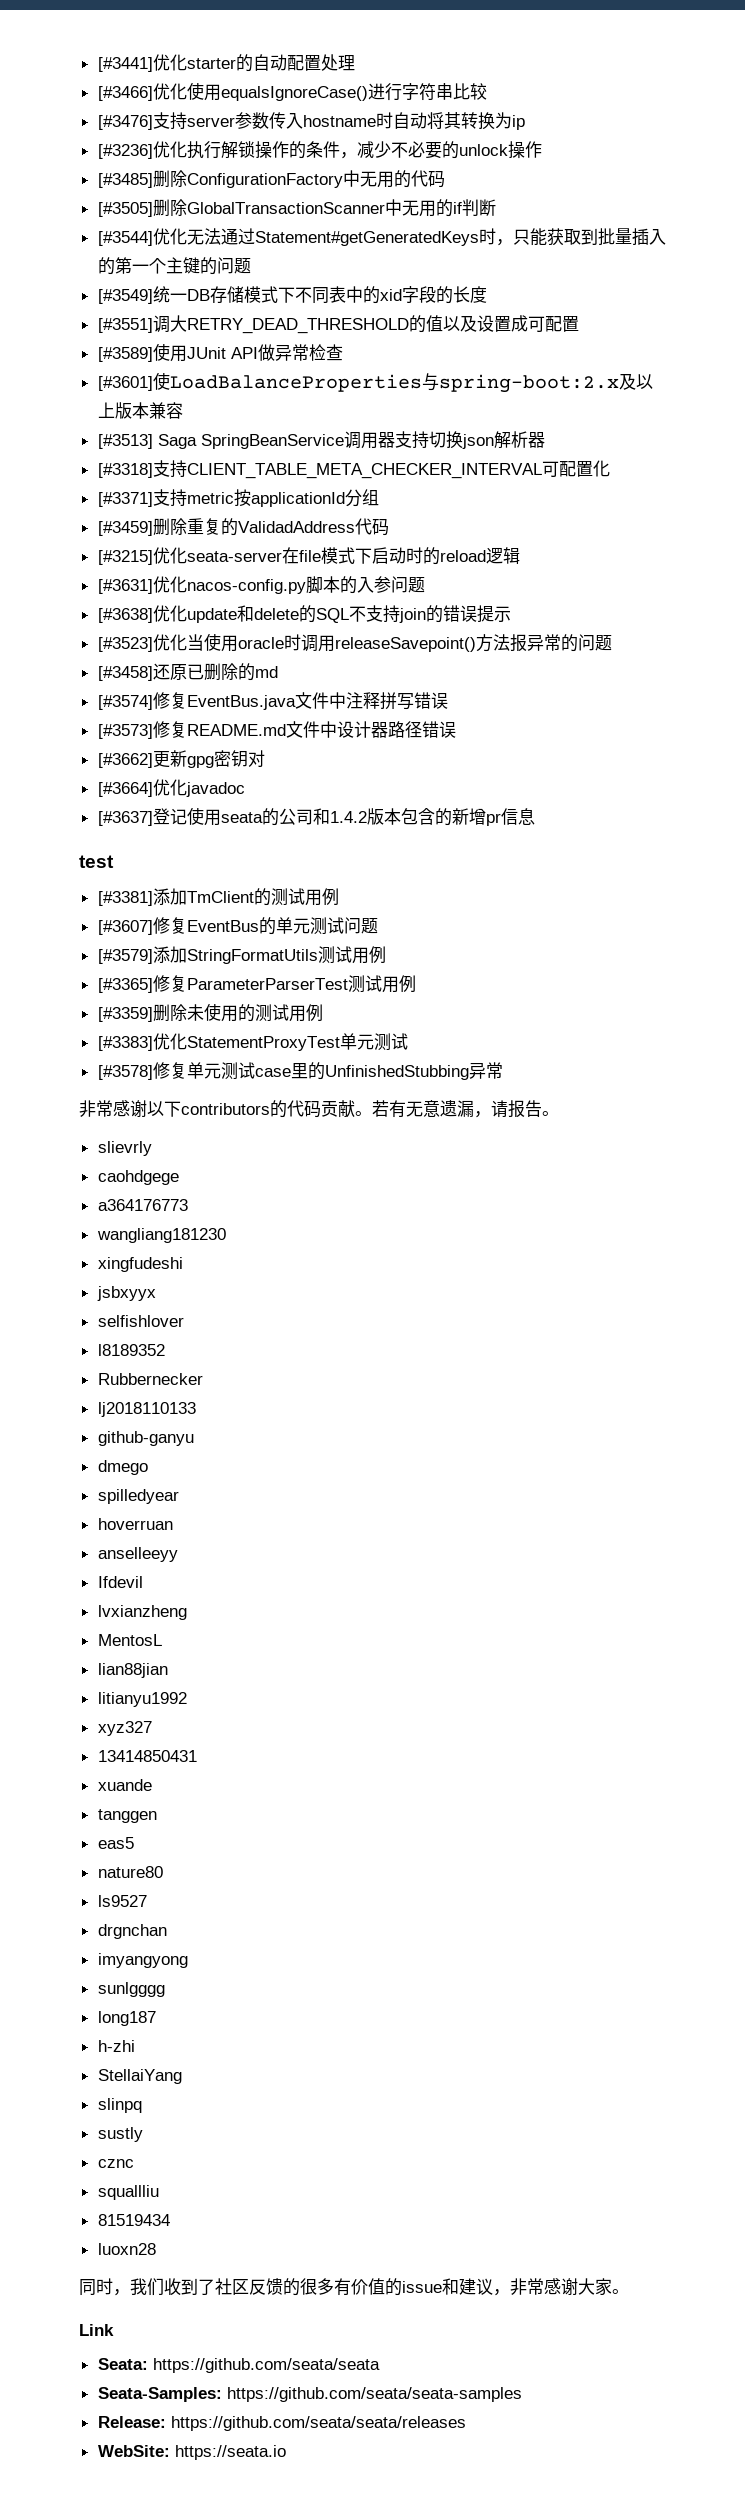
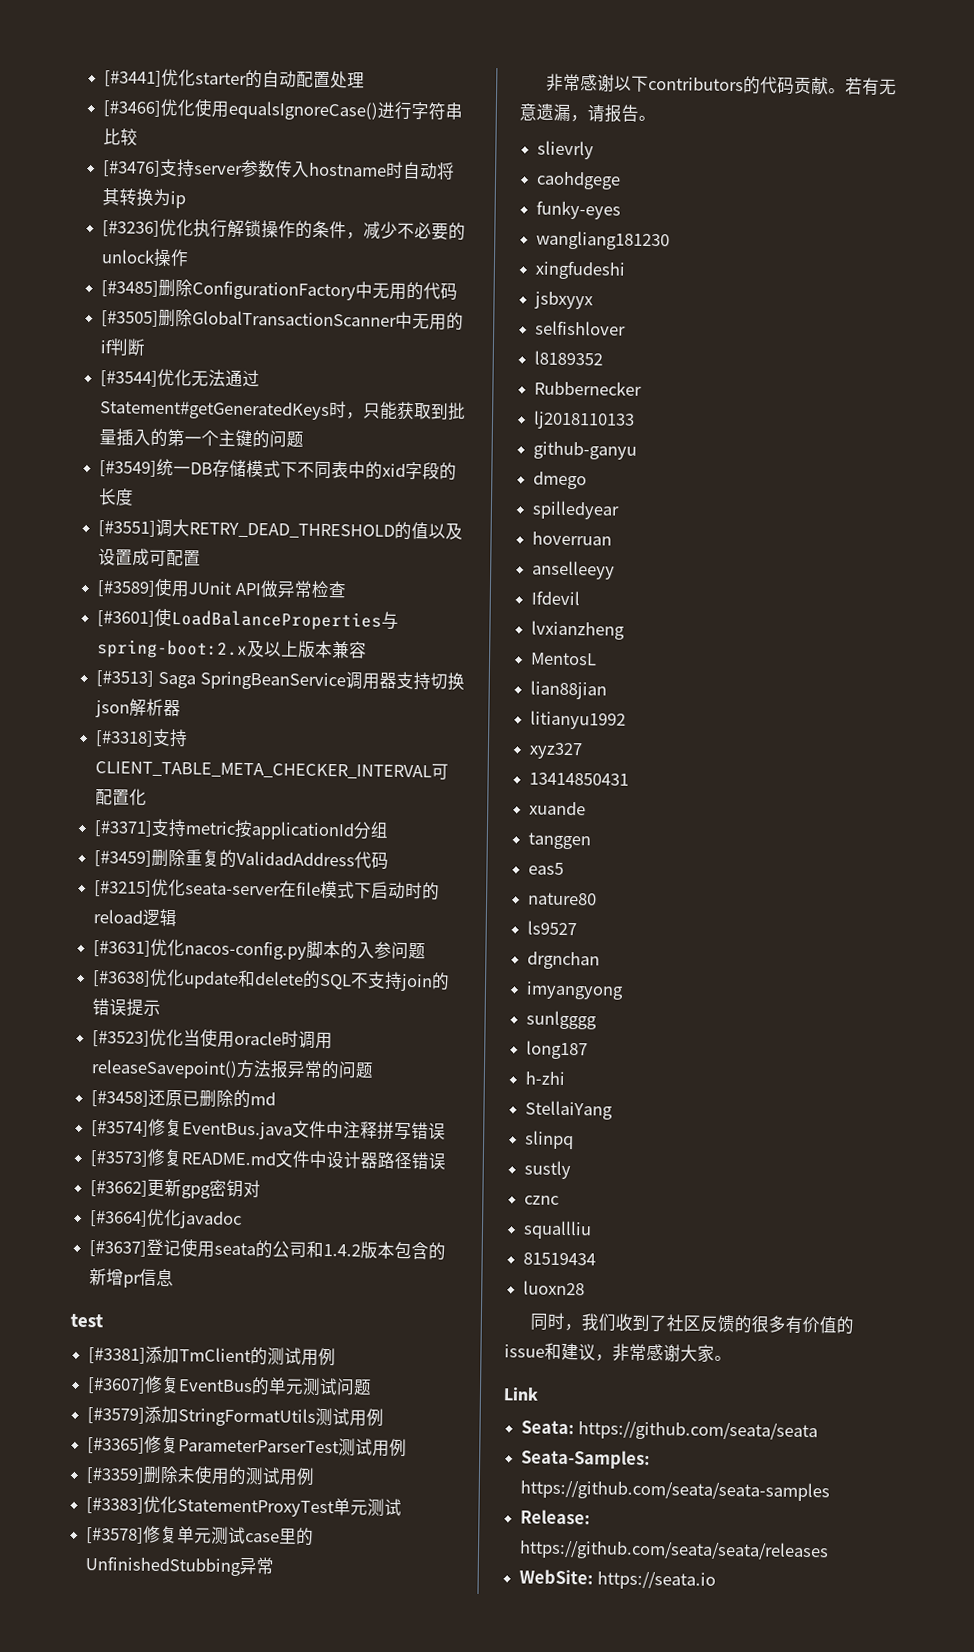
- a364176773
+ funky-eyes

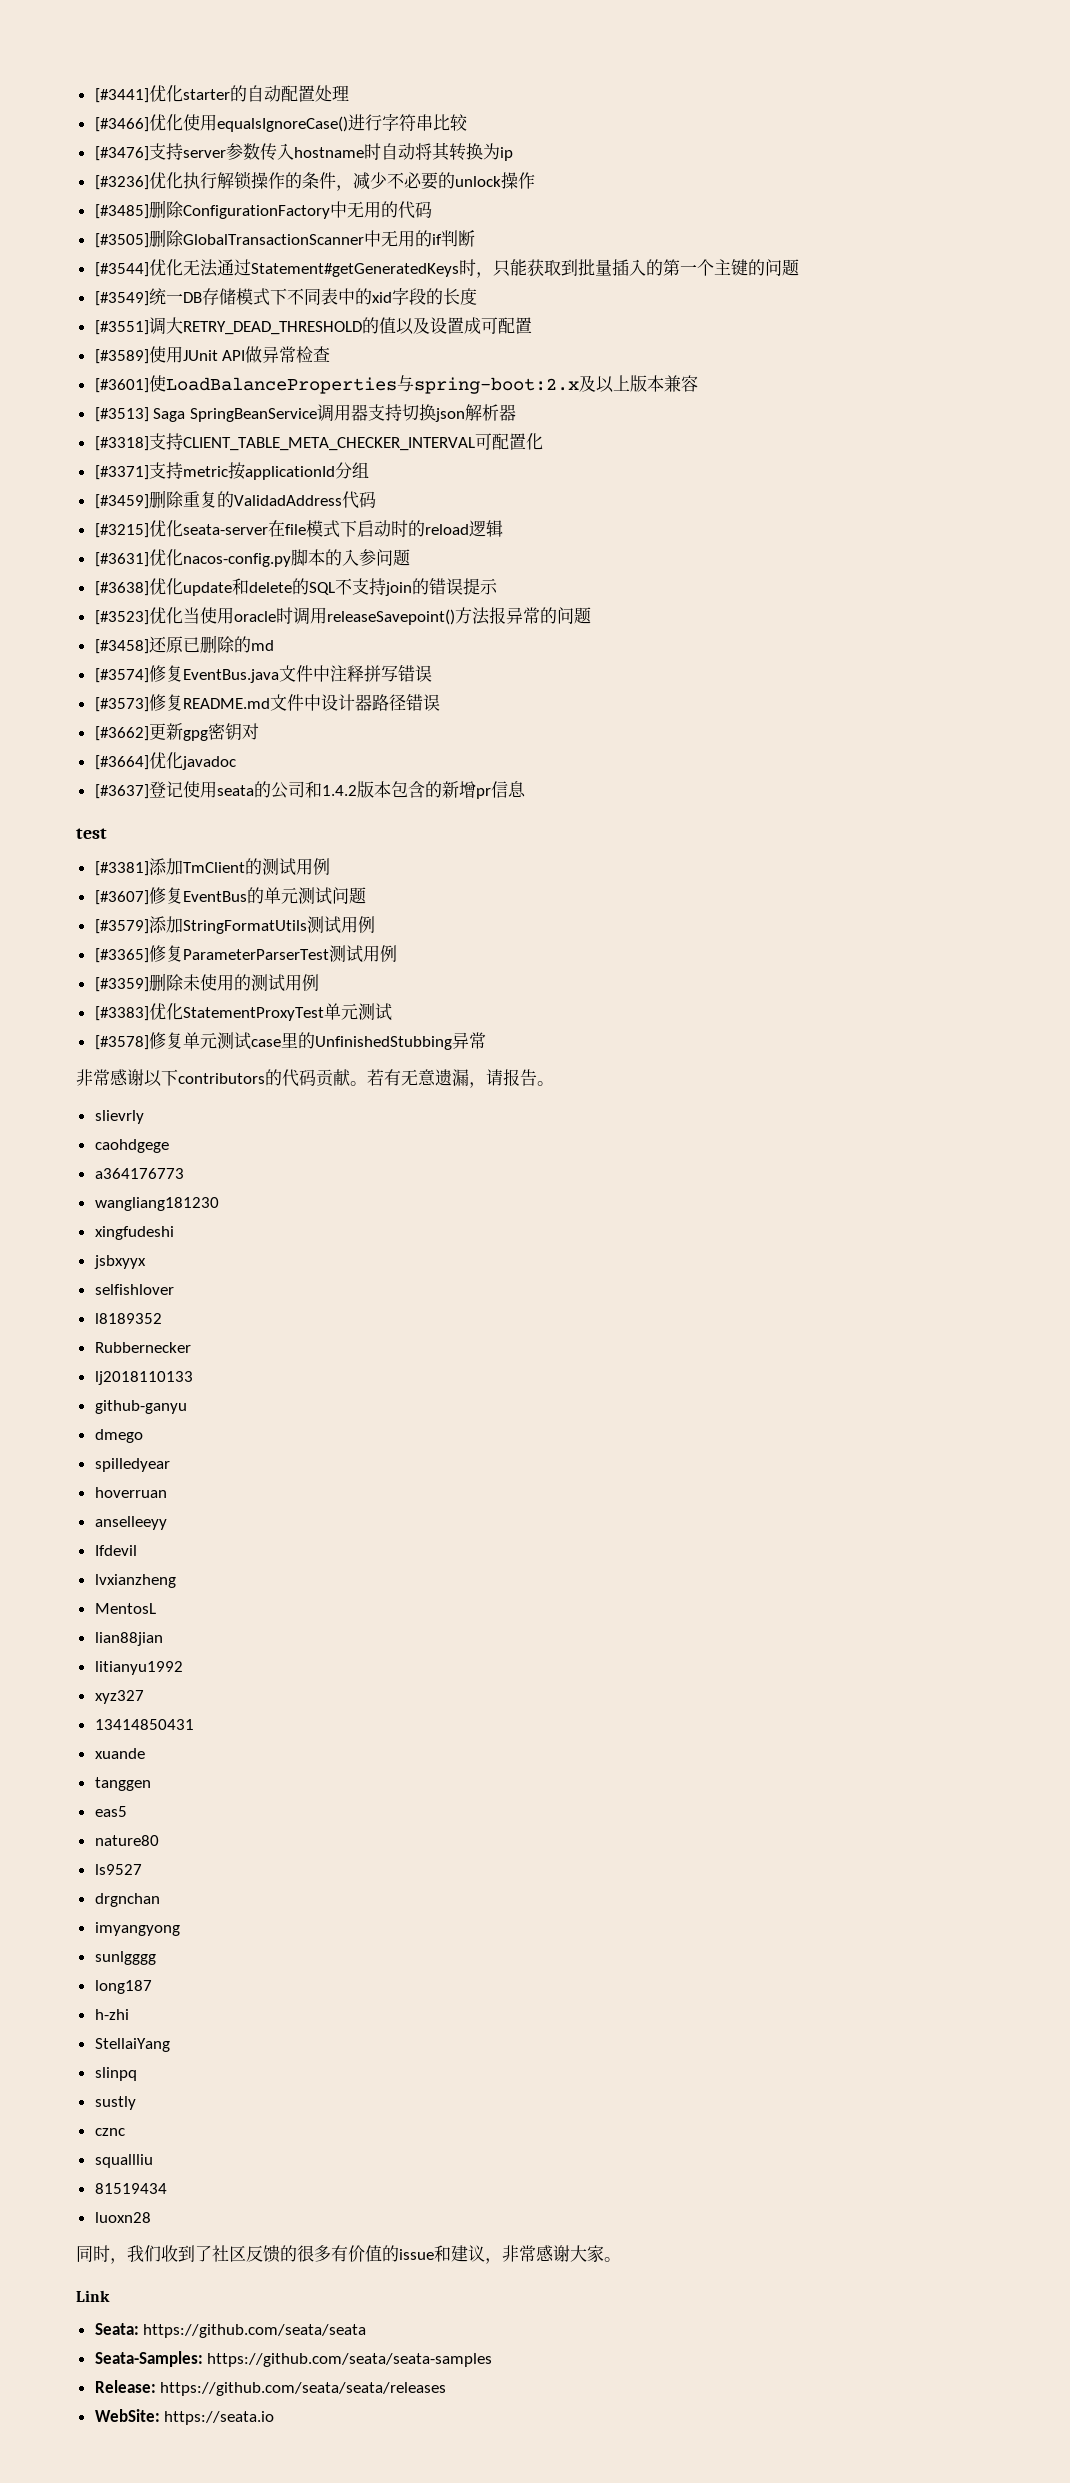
- funky-eyes
+ a364176773

